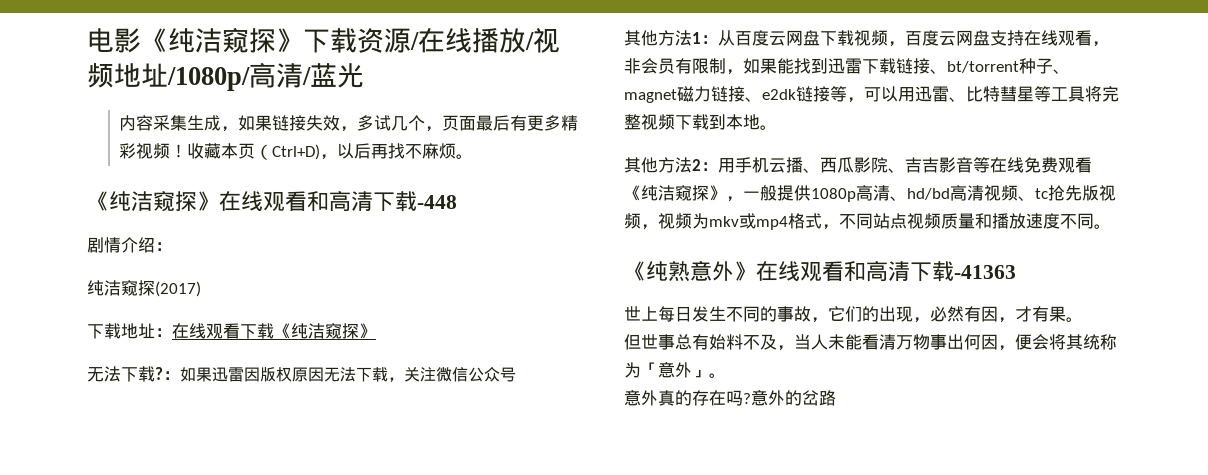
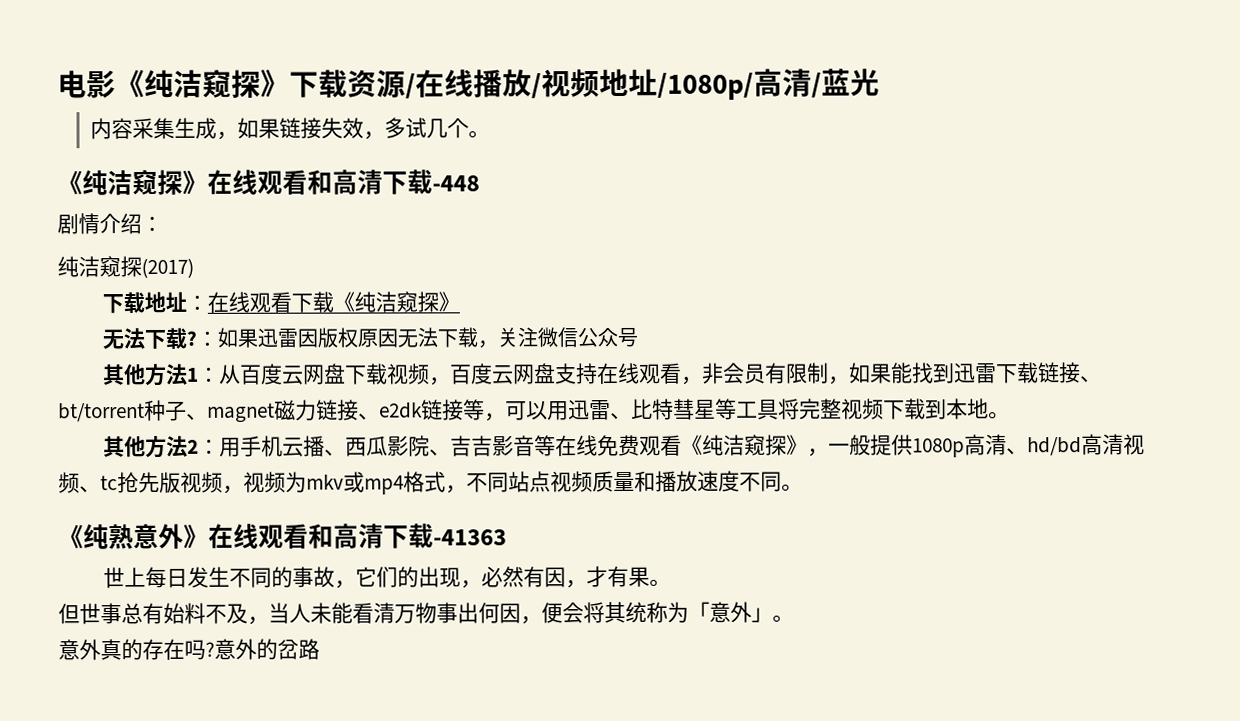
- 内容采集生成，如果链接失效，多试几个，页面最后有更多精彩视频！收藏本页（Ctrl+D)，以后再找不麻烦。
+ 内容采集生成，如果链接失效，多试几个。

